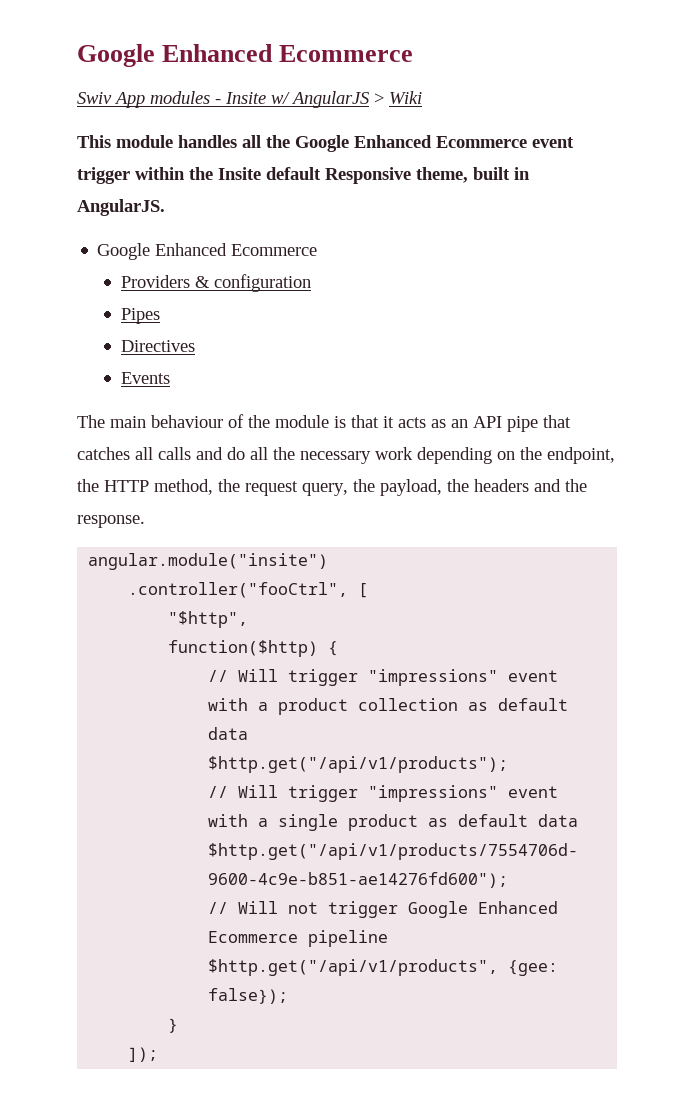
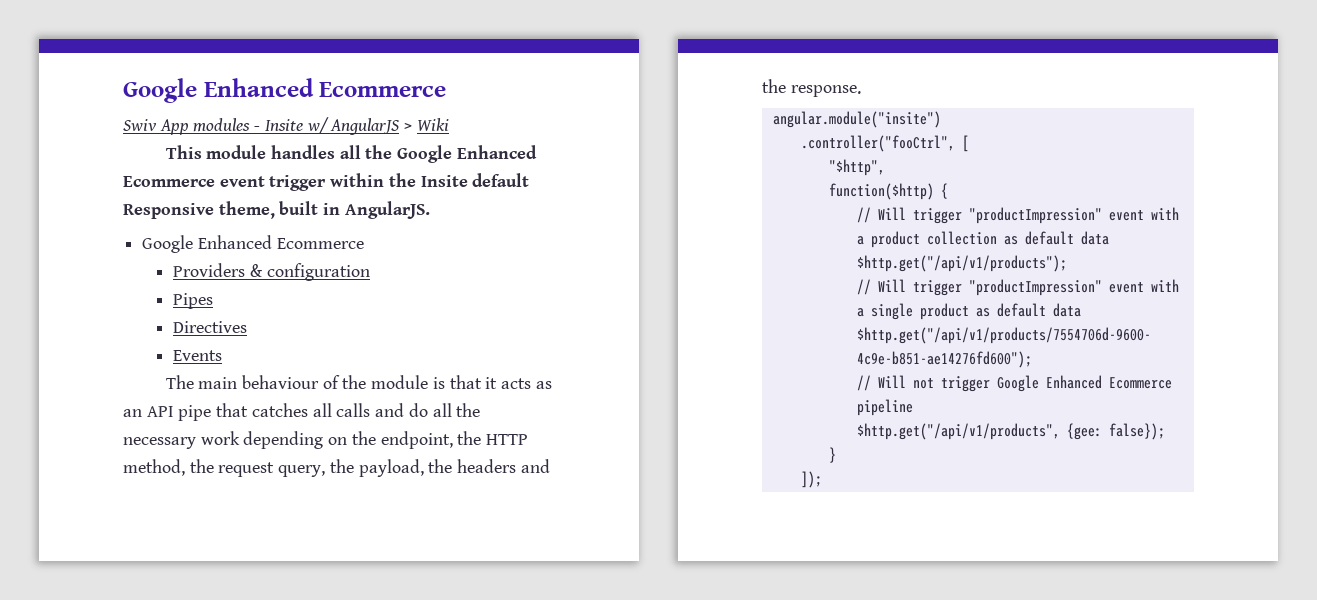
- // Will trigger "impressions" event with a product collection as default data
+ // Will trigger "productImpression" event with a product collection as default data
- // Will trigger "impressions" event with a single product as default data
+ // Will trigger "productImpression" event with a single product as default data

